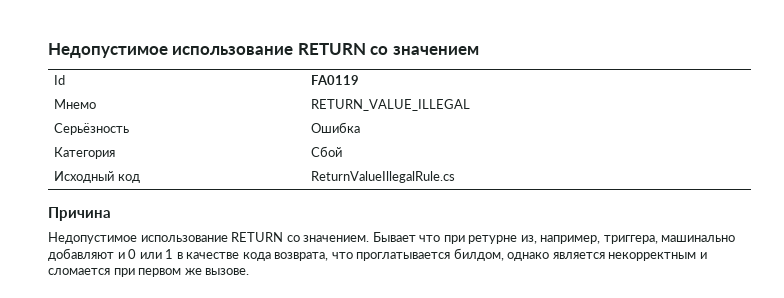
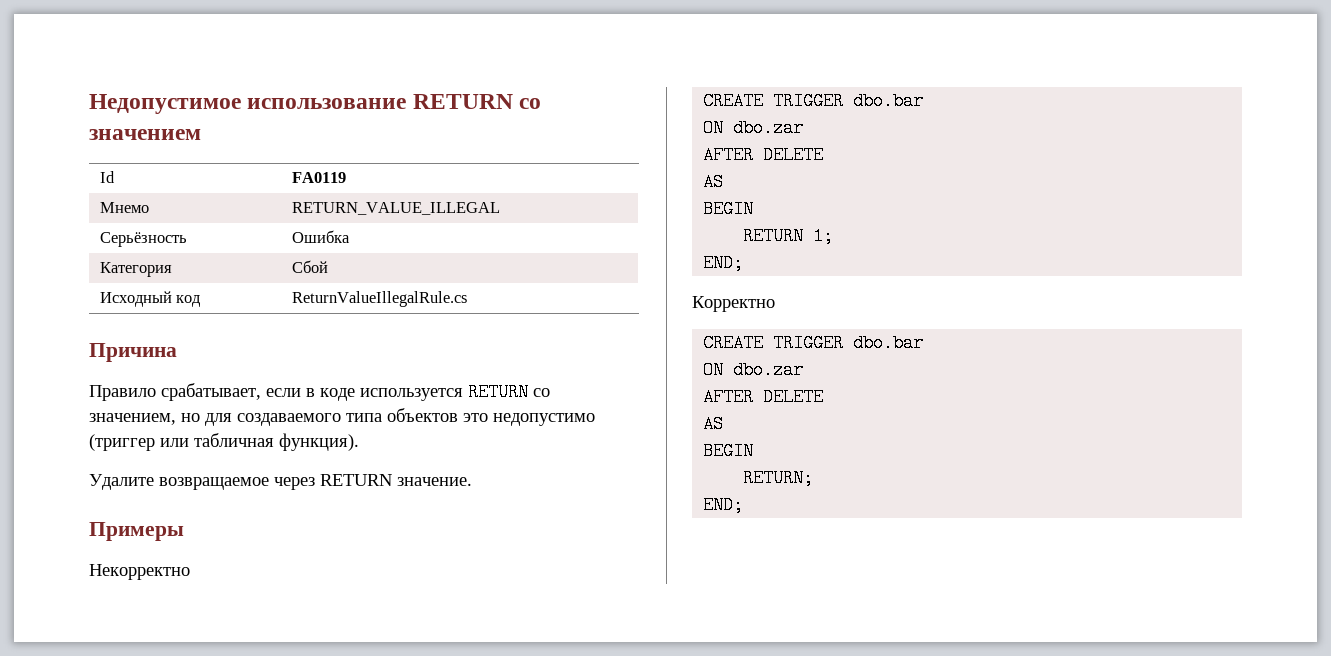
- Недопустимое использование RETURN со значением. Бывает что при ретурне из, например, триггера, машинально добавляют и 0 или 1 в качестве кода возврата, что проглатывается билдом, однако является некорректным и сломается при первом же вызове.
+ Правило срабатывает, если в коде используется RETURN со значением, но для создаваемого типа объектов это недопустимо (триггер или табличная функция).
+ Удалите возвращаемое через RETURN значение.
+ Примеры
+ Некорректно
+ CREATE TRIGGER dbo.bar
+ ON dbo.zar
+ AFTER DELETE
+ AS
+ BEGIN
+ RETURN 1;
+ END;
+ Корректно
+ CREATE TRIGGER dbo.bar
+ ON dbo.zar
+ AFTER DELETE
+ AS
+ BEGIN
+ RETURN;
+ END;

